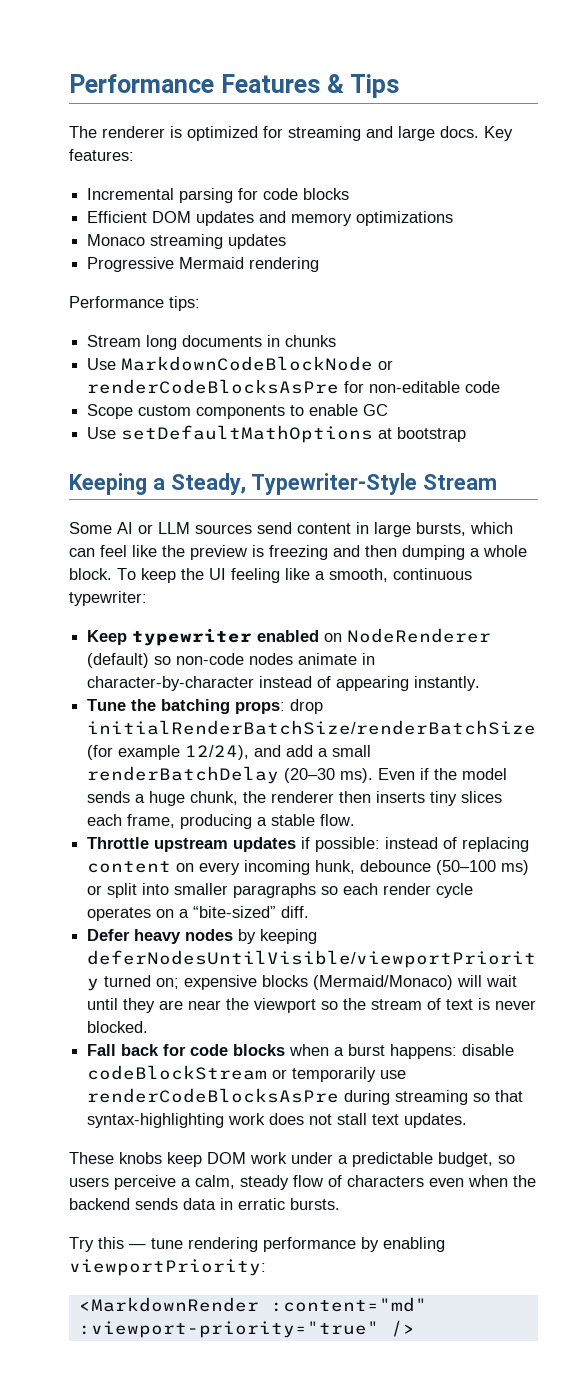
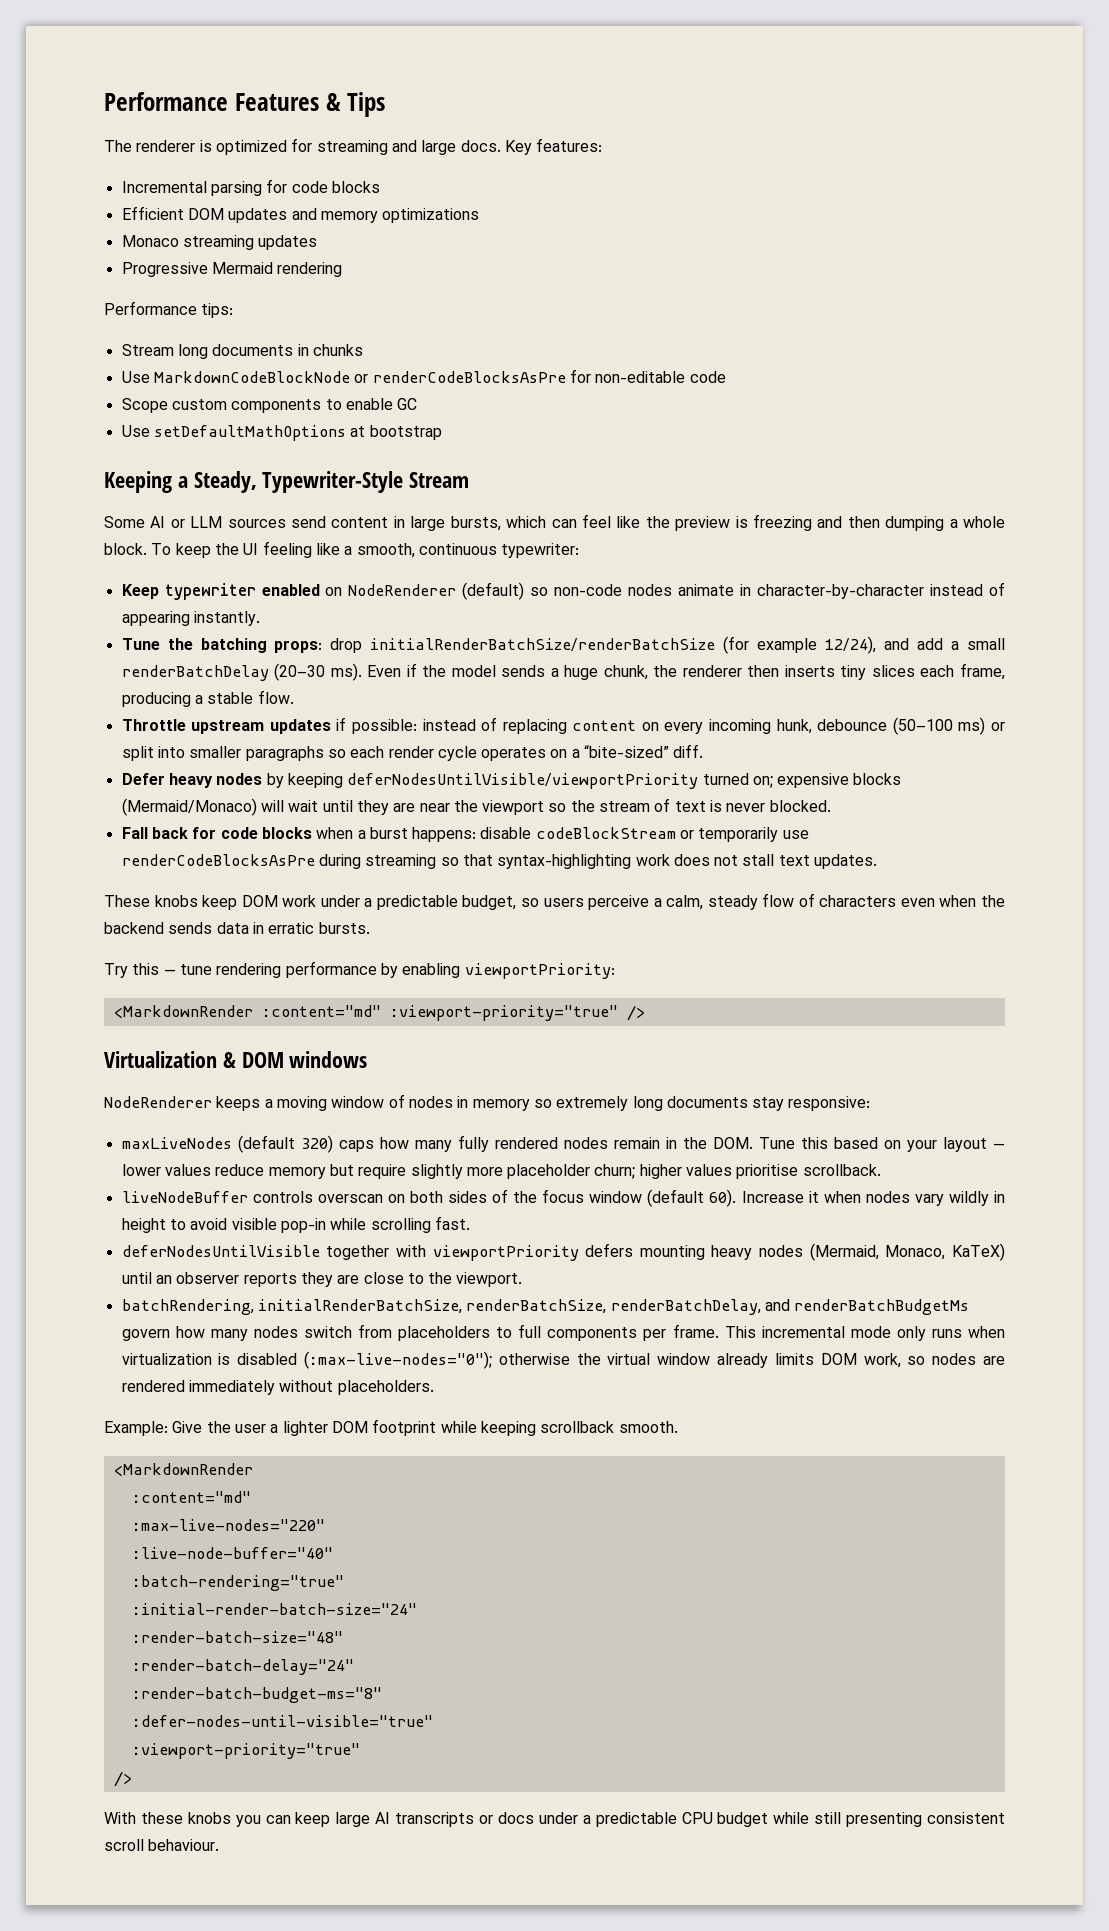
+ Virtualization & DOM windows
+ NodeRenderer keeps a moving window of nodes in memory so extremely long documents stay responsive:
+ maxLiveNodes (default 320) caps how many fully rendered nodes remain in the DOM. Tune this based on your layout — lower values reduce memory but require slightly more placeholder churn; higher values prioritise scrollback.
+ liveNodeBuffer controls overscan on both sides of the focus window (default 60). Increase it when nodes vary wildly in height to avoid visible pop-in while scrolling fast.
+ deferNodesUntilVisible together with viewportPriority defers mounting heavy nodes (Mermaid, Monaco, KaTeX) until an observer reports they are close to the viewport.
+ batchRendering, initialRenderBatchSize, renderBatchSize, renderBatchDelay, and renderBatchBudgetMs govern how many nodes switch from placeholders to full components per frame. This incremental mode only runs when virtualization is disabled (:max-live-nodes="0"); otherwise the virtual window already limits DOM work, so nodes are rendered immediately without placeholders.
+ Example: Give the user a lighter DOM footprint while keeping scrollback smooth.
+ <MarkdownRender
+ :content="md"
+ :max-live-nodes="220"
+ :live-node-buffer="40"
+ :batch-rendering="true"
+ :initial-render-batch-size="24"
+ :render-batch-size="48"
+ :render-batch-delay="24"
+ :render-batch-budget-ms="8"
+ :defer-nodes-until-visible="true"
+ :viewport-priority="true"
+ />
+ With these knobs you can keep large AI transcripts or docs under a predictable CPU budget while still presenting consistent scroll behaviour.

